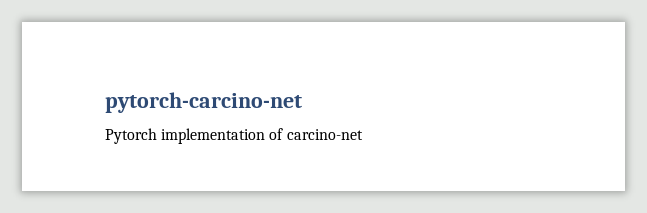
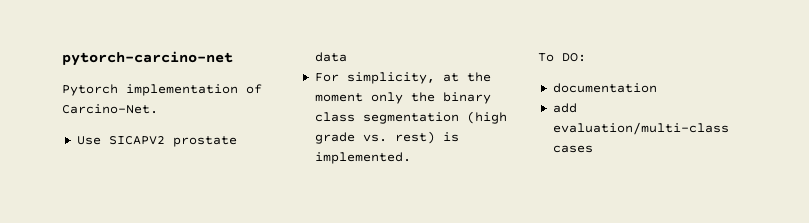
- Pytorch implementation of carcino-net
+ Pytorch implementation of Carcino-Net.
+ Use SICAPV2 prostate data
+ For simplicity, at the moment only the binary class segmentation (high grade vs. rest) is implemented.
+ To DO:
+ documentation
+ add evaluation/multi-class cases

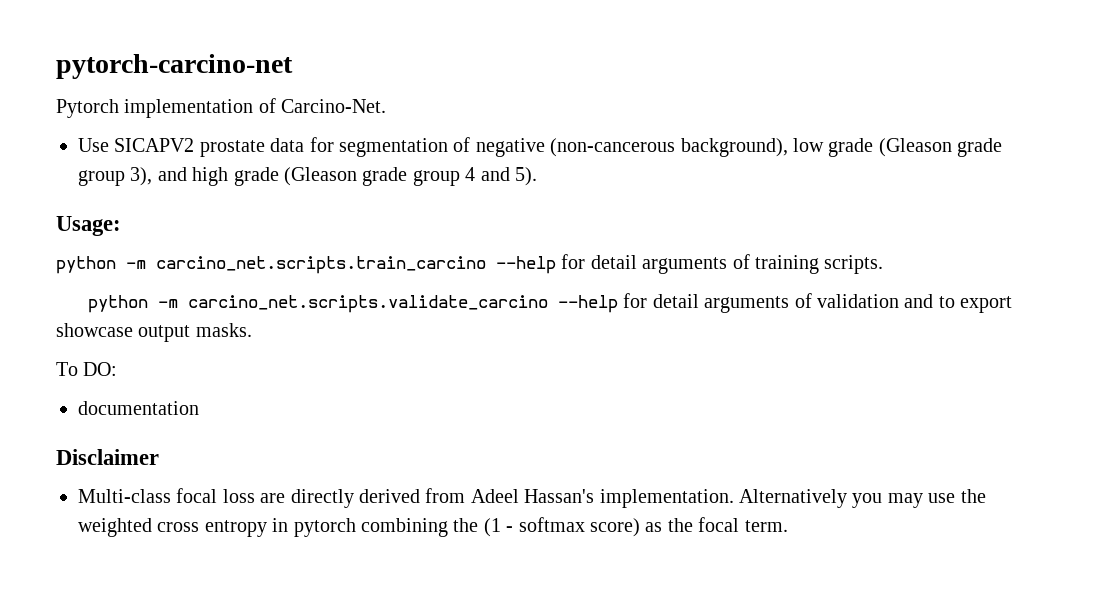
- Use SICAPV2 prostate data
- For simplicity, at the moment only the binary class segmentation (high grade vs. rest) is implemented.
+ Use SICAPV2 prostate data for segmentation of negative (non-cancerous background), low grade (Gleason grade group 3), and high grade (Gleason grade group 4 and 5).
+ Usage:
+ python -m carcino_net.scripts.train_carcino --help for detail arguments of training scripts.
+ python -m carcino_net.scripts.validate_carcino --help for detail arguments of validation and to export showcase output masks.
  To DO:
  documentation
- add evaluation/multi-class cases
+ Disclaimer
+ Multi-class focal loss are directly derived from Adeel Hassan's implementation. Alternatively you may use the weighted cross entropy in pytorch combining the (1 - softmax score) as the focal term.

